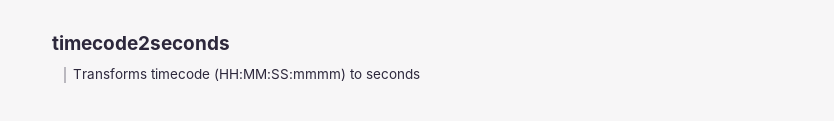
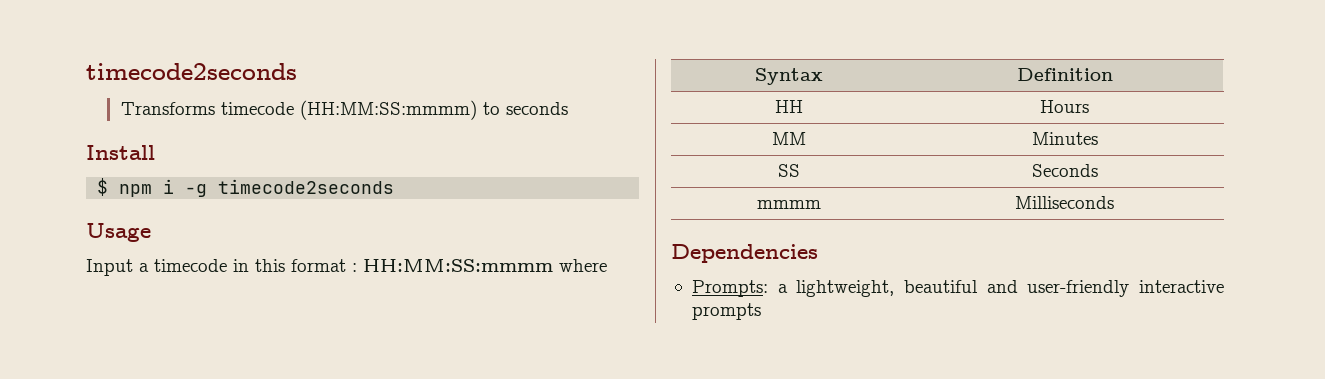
+ Install
+ $ npm i -g timecode2seconds
+ Usage
+ Input a timecode in this format : HH:MM:SS:mmmm where
+ Syntax | Definition
+ HH | Hours
+ MM | Minutes
+ SS | Seconds
+ mmmm | Milliseconds
+ Dependencies
+ Prompts: a lightweight, beautiful and user-friendly interactive prompts

